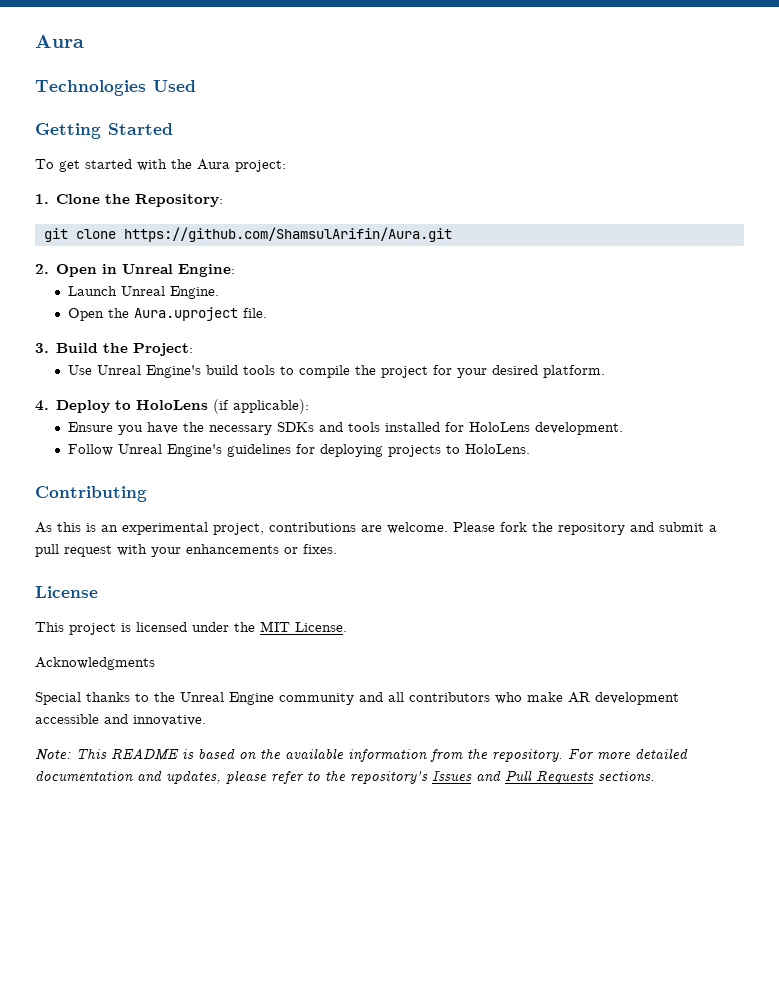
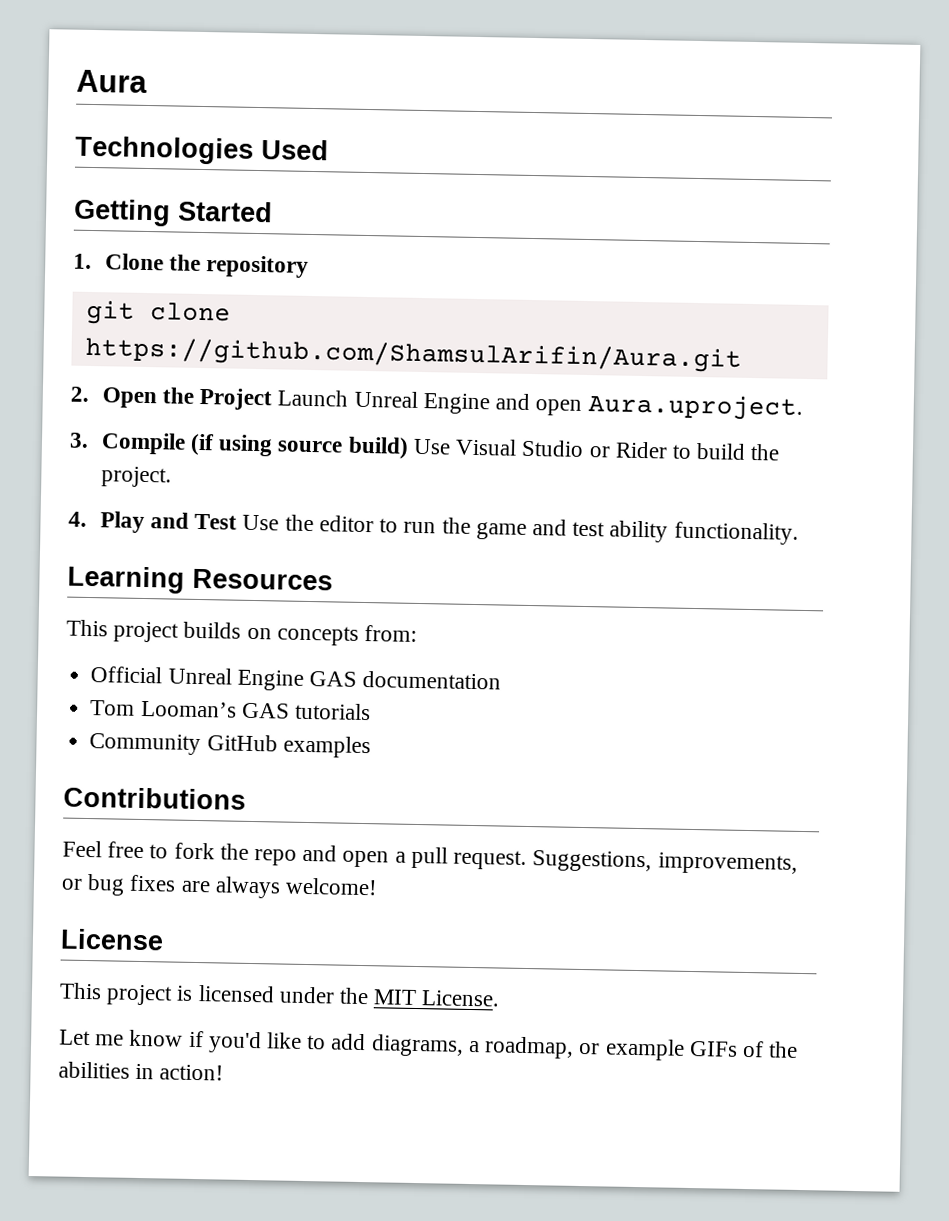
- To get started with the Aura project:
- 1. Clone the Repository:
+ 1. Clone the repository
- 2. Open in Unreal Engine:
- Launch Unreal Engine.
- Open the Aura.uproject file.
- 3. Build the Project:
- Use Unreal Engine's build tools to compile the project for your desired platform.
- 4. Deploy to HoloLens (if applicable):
- Ensure you have the necessary SDKs and tools installed for HoloLens development.
- Follow Unreal Engine's guidelines for deploying projects to HoloLens.
- Contributing
- As this is an experimental project, contributions are welcome. Please fork the repository and submit a pull request with your enhancements or fixes.
+ 2. Open the Project Launch Unreal Engine and open Aura.uproject.
+ 3. Compile (if using source build) Use Visual Studio or Rider to build the project.
+ 4. Play and Test Use the editor to run the game and test ability functionality.
+ Learning Resources
+ This project builds on concepts from:
+ Official Unreal Engine GAS documentation
+ Tom Looman’s GAS tutorials
+ Community GitHub examples
+ Contributions
+ Feel free to fork the repo and open a pull request. Suggestions, improvements, or bug fixes are always welcome!
- Acknowledgments
- Special thanks to the Unreal Engine community and all contributors who make AR development accessible and innovative.
- Note: This README is based on the available information from the repository. For more detailed documentation and updates, please refer to the repository's Issues and Pull Requests sections.
+ Let me know if you'd like to add diagrams, a roadmap, or example GIFs of the abilities in action!

